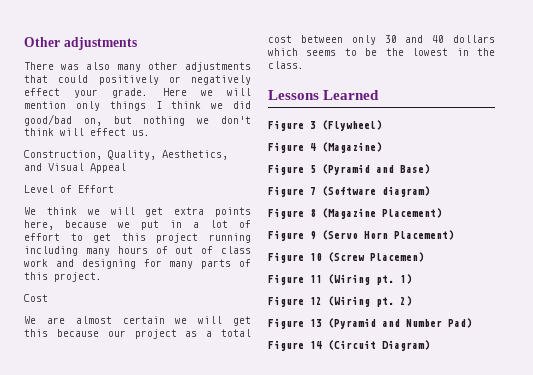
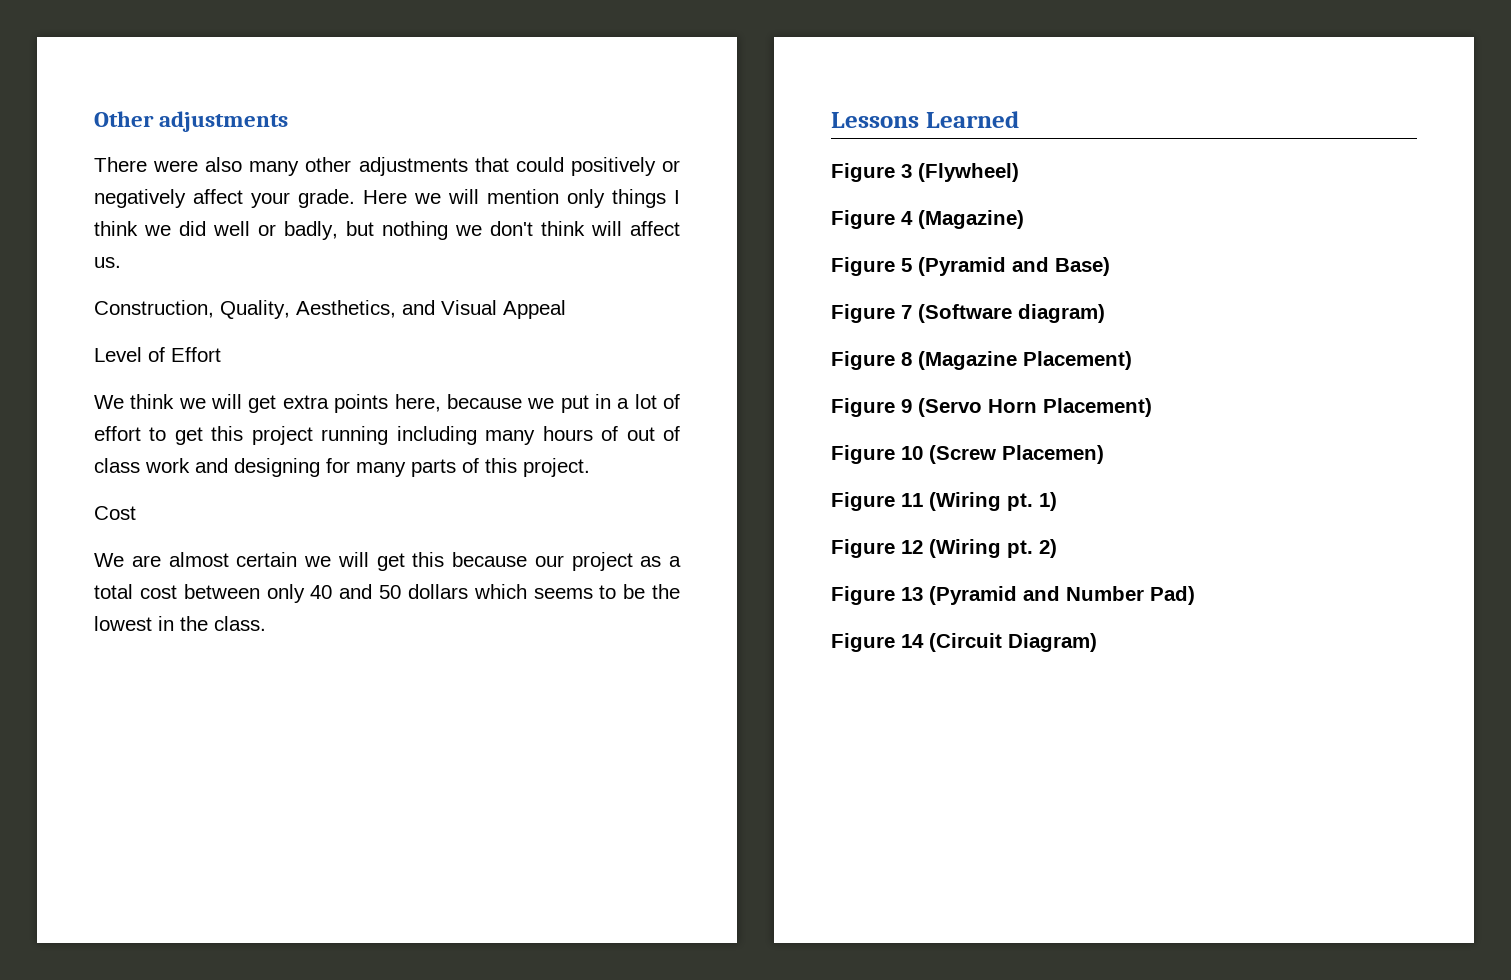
- There was also many other adjustments that could positively or negatively effect your grade.
+ There were also many other adjustments that could positively or negatively affect your grade.
- Here we will mention only things I think we did good/bad on, but nothing we don't think will effect us.
+ Here we will mention only things I think we did well or badly, but nothing we don't think will affect us.
- We are almost certain we will get this because our project as a total cost between only 30 and 40 dollars which seems to be the lowest in the class.
+ We are almost certain we will get this because our project as a total cost between only 40 and 50 dollars which seems to be the lowest in the class.

